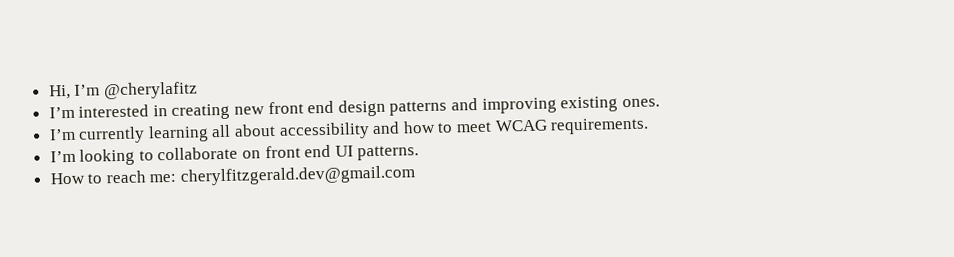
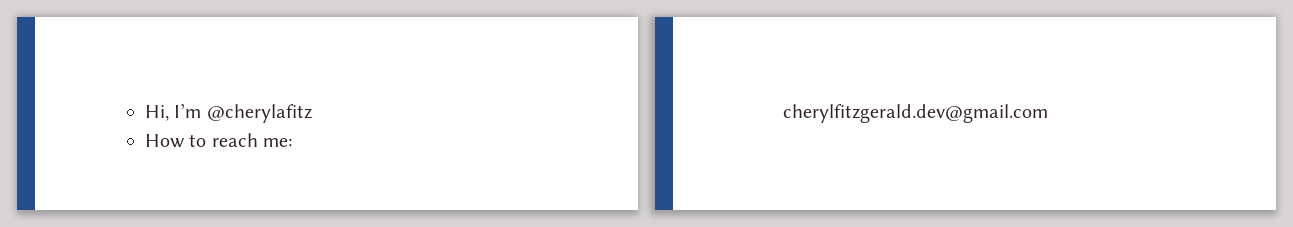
- I’m interested in creating new front end design patterns and improving existing ones.
- I’m currently learning all about accessibility and how to meet WCAG requirements.
- I’m looking to collaborate on front end UI patterns.

